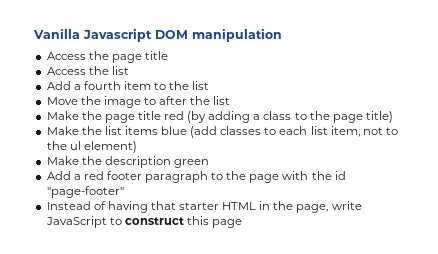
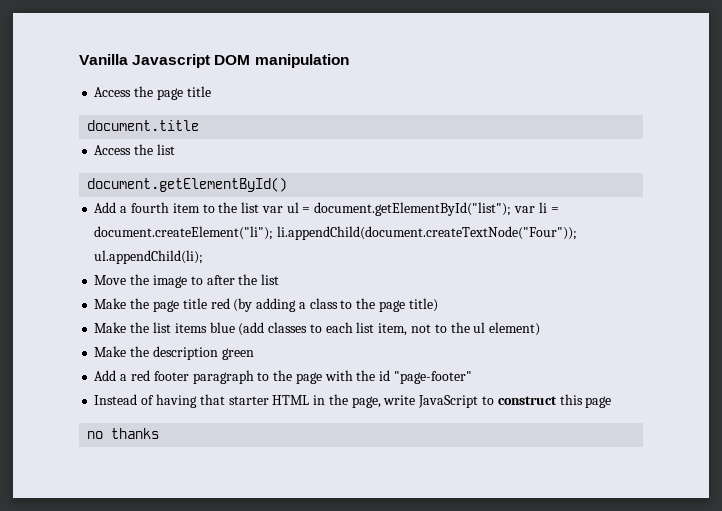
+ document.title
+ document.getElementById()
- Add a fourth item to the list
+ Add a fourth item to the list var ul = document.getElementById("list"); var li = document.createElement("li"); li.appendChild(document.createTextNode("Four")); ul.appendChild(li);
+ no thanks

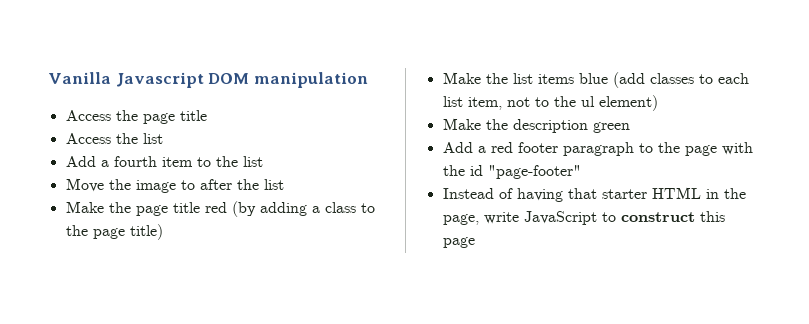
- document.title
- document.getElementById()
- Add a fourth item to the list var ul = document.getElementById("list"); var li = document.createElement("li"); li.appendChild(document.createTextNode("Four")); ul.appendChild(li);
+ Add a fourth item to the list
- no thanks

